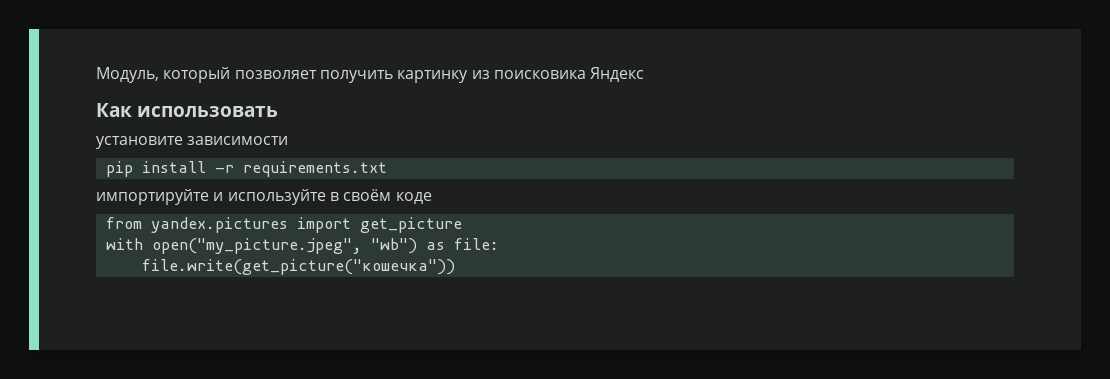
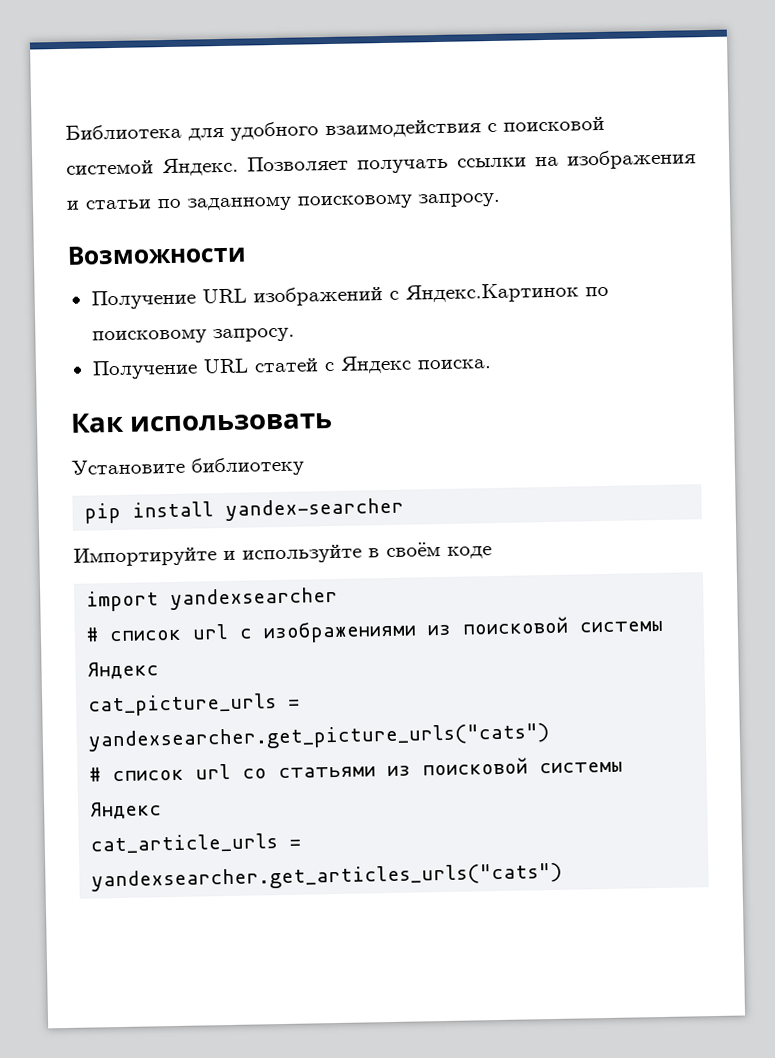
- Модуль, который позволяет получить картинку из поисковика Яндекс
+ Библиотека для удобного взаимодействия с поисковой системой Яндекс. Позволяет получать ссылки на изображения и статьи по заданному поисковому запросу.
+ Возможности
+ Получение URL изображений с Яндекс.Картинок по поисковому запросу.
+ Получение URL статей с Яндекс поиска.
- установите зависимости
+ Установите библиотеку
- pip install -r requirements.txt
- импортируйте и используйте в своём коде
+ pip install yandex-searcher
+ Импортируйте и используйте в своём коде
- from yandex.pictures import get_picture
- with open("my_picture.jpeg", "wb") as file:
- file.write(get_picture("кошечка"))
+ import yandexsearcher
+ # список url с изображениями из поисковой системы Яндекс
+ cat_picture_urls = yandexsearcher.get_picture_urls("cats")
+ # список url со статьями из поисковой системы Яндекс
+ cat_article_urls = yandexsearcher.get_articles_urls("cats")

